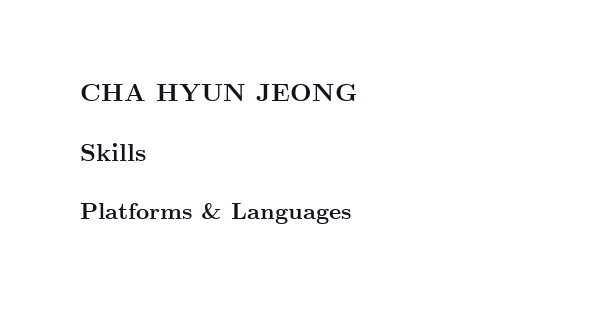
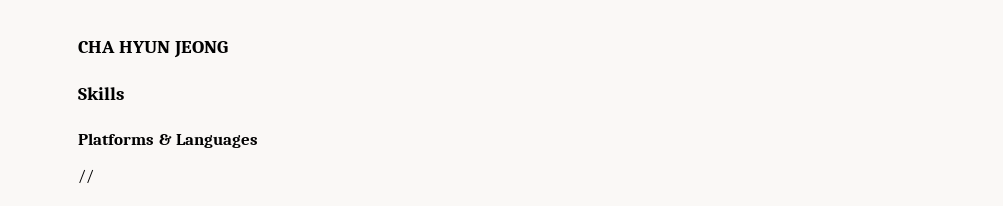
  Platforms & Languages
+ //

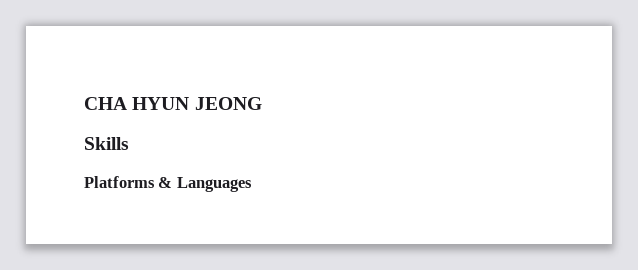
  Platforms & Languages
- //

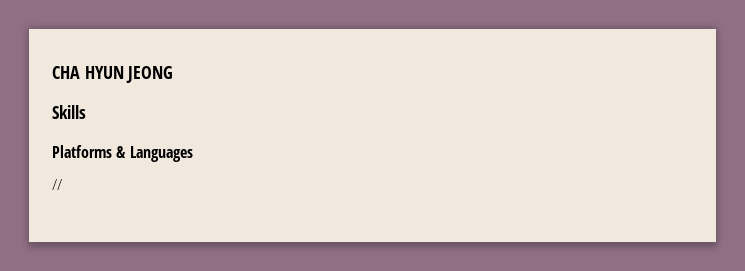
  Platforms & Languages
+ //

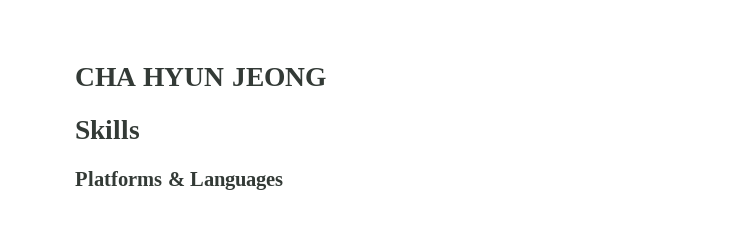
  Platforms & Languages
- //

